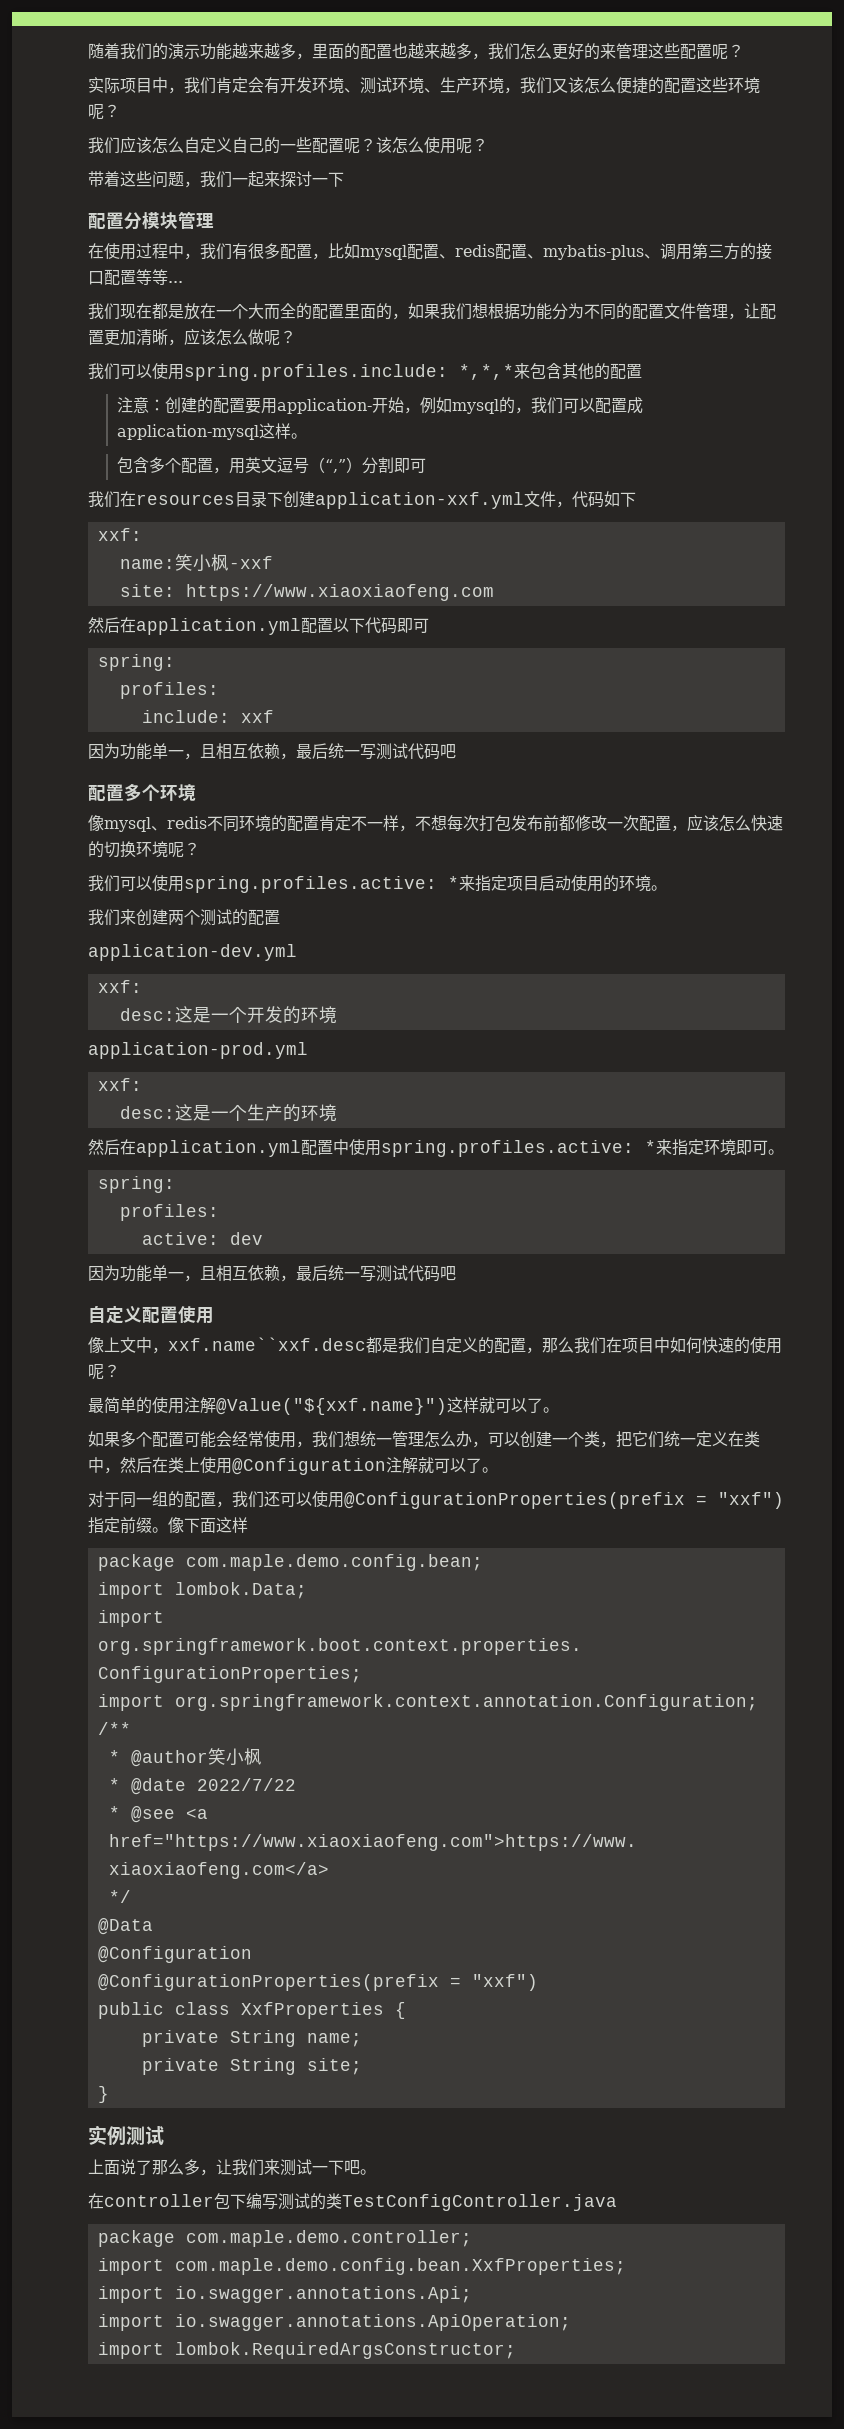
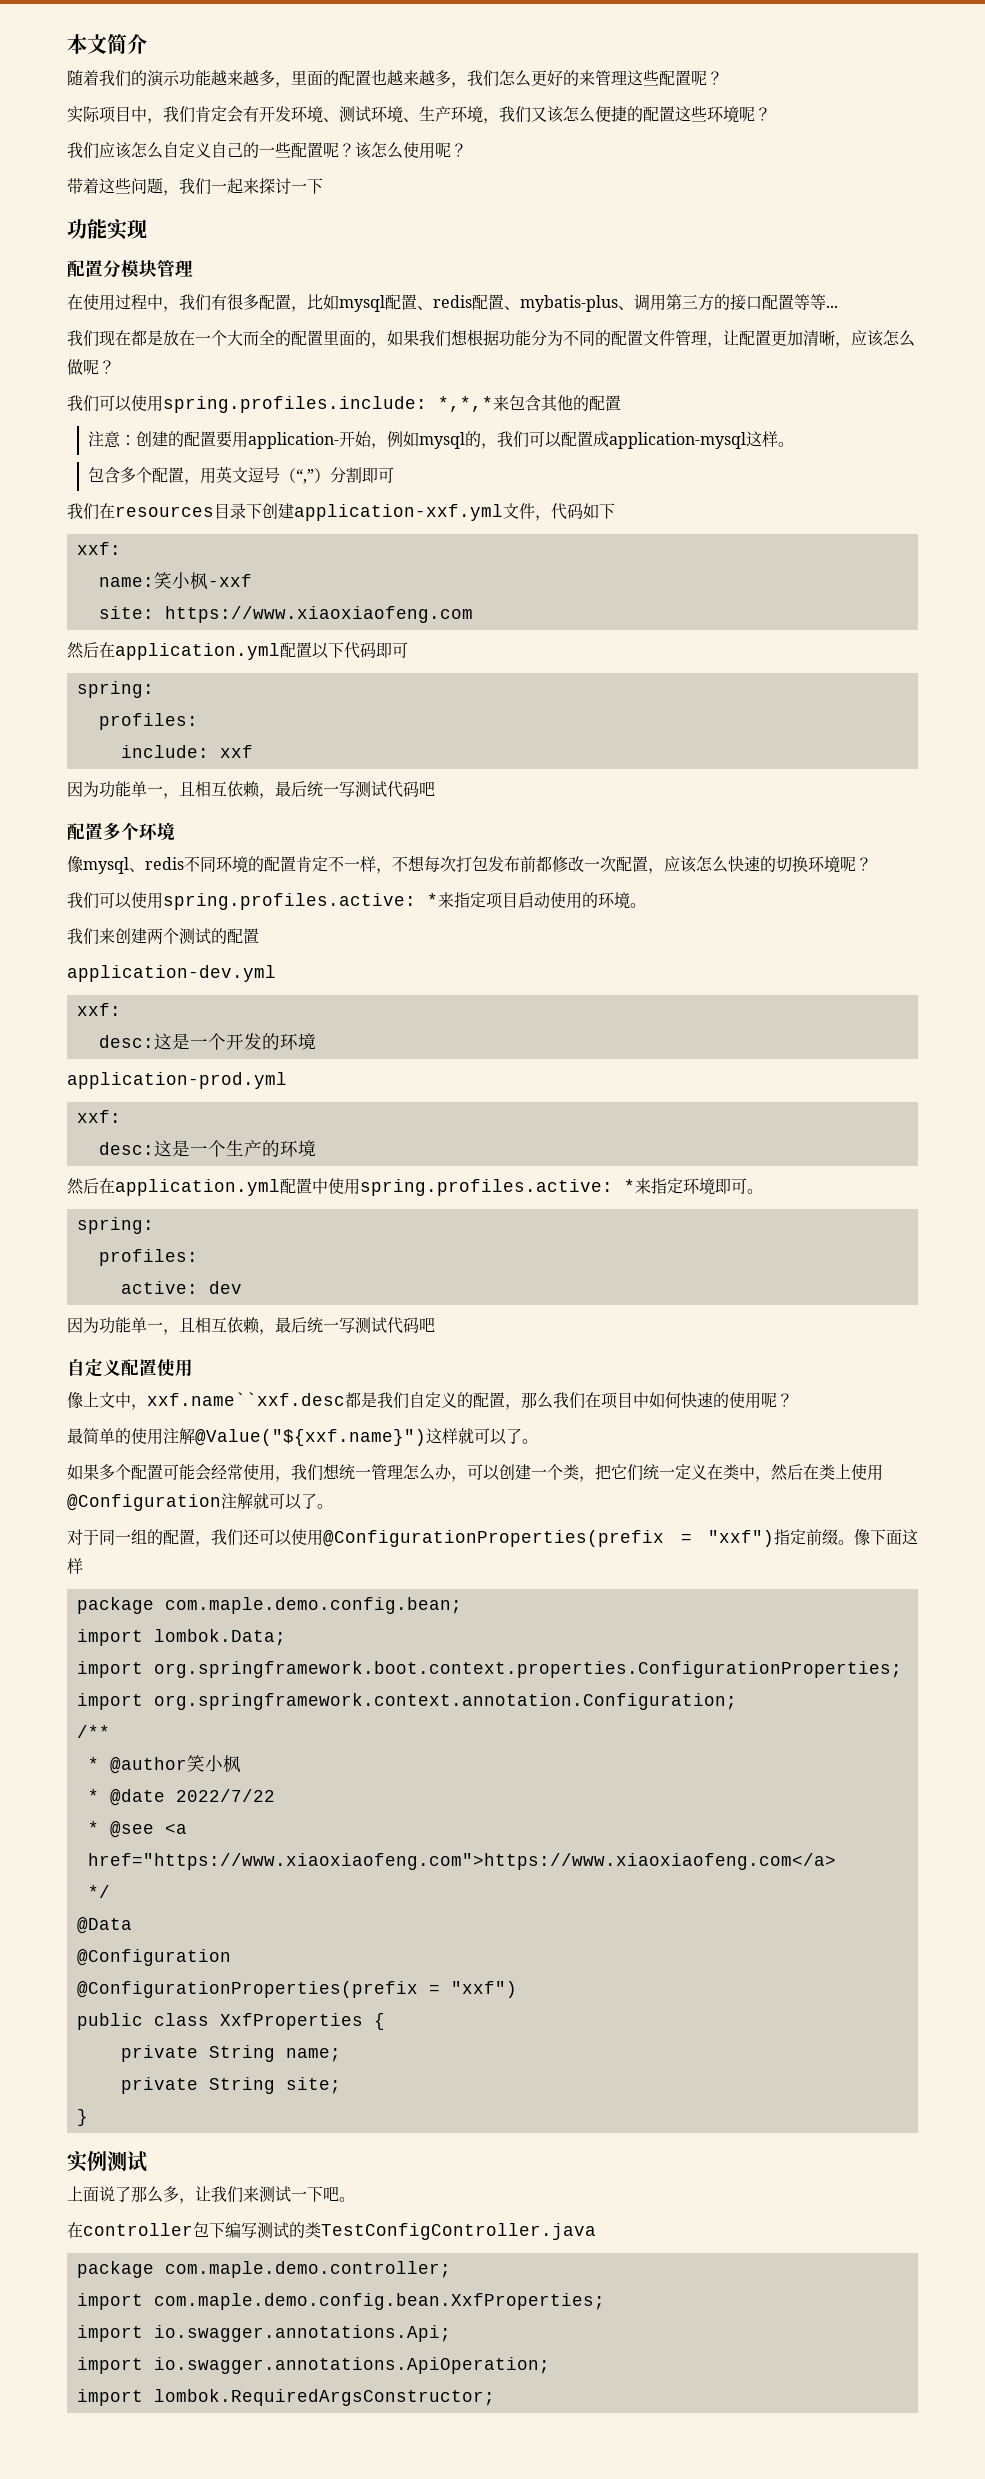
+ 本文简介
+ 功能实现

